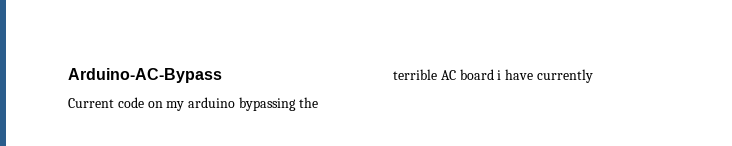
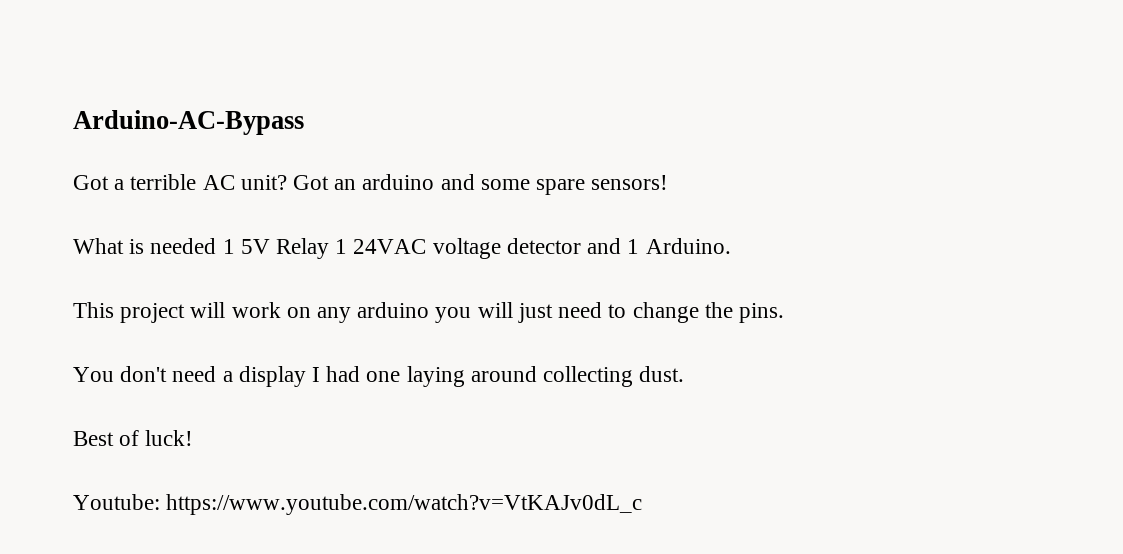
- Current code on my arduino bypassing the terrible AC board i have currently
+ Got a terrible AC unit? Got an arduino and some spare sensors!
+ What is needed 1 5V Relay 1 24VAC voltage detector and 1 Arduino.
+ This project will work on any arduino you will just need to change the pins.
+ You don't need a display I had one laying around collecting dust.
+ Best of luck!
+ Youtube: https://www.youtube.com/watch?v=VtKAJv0dL_c

